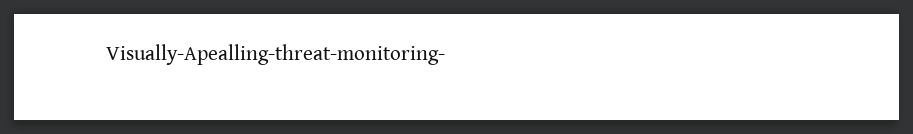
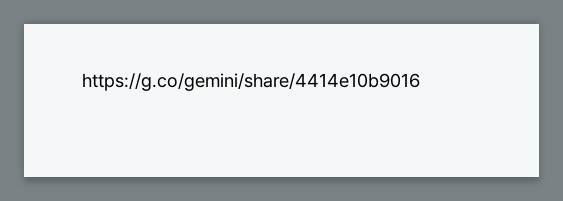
- Visually-Apealling-threat-monitoring-
+ https://g.co/gemini/share/4414e10b9016

